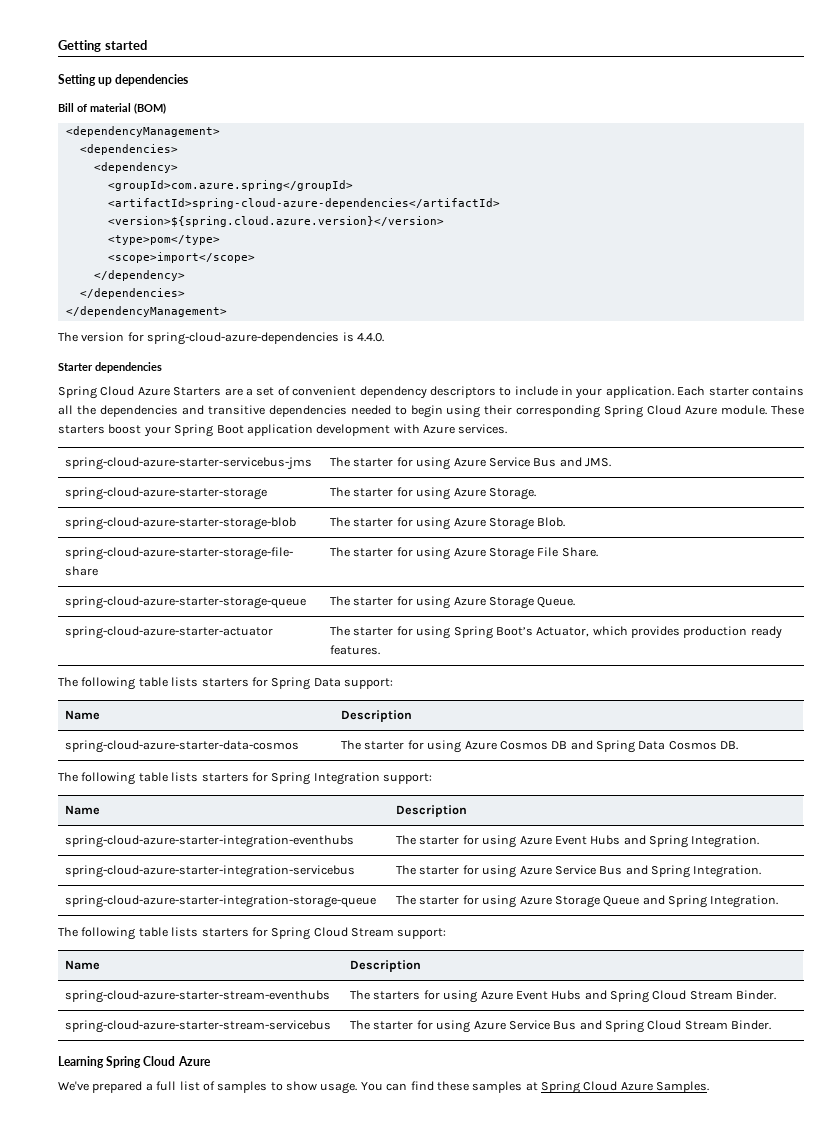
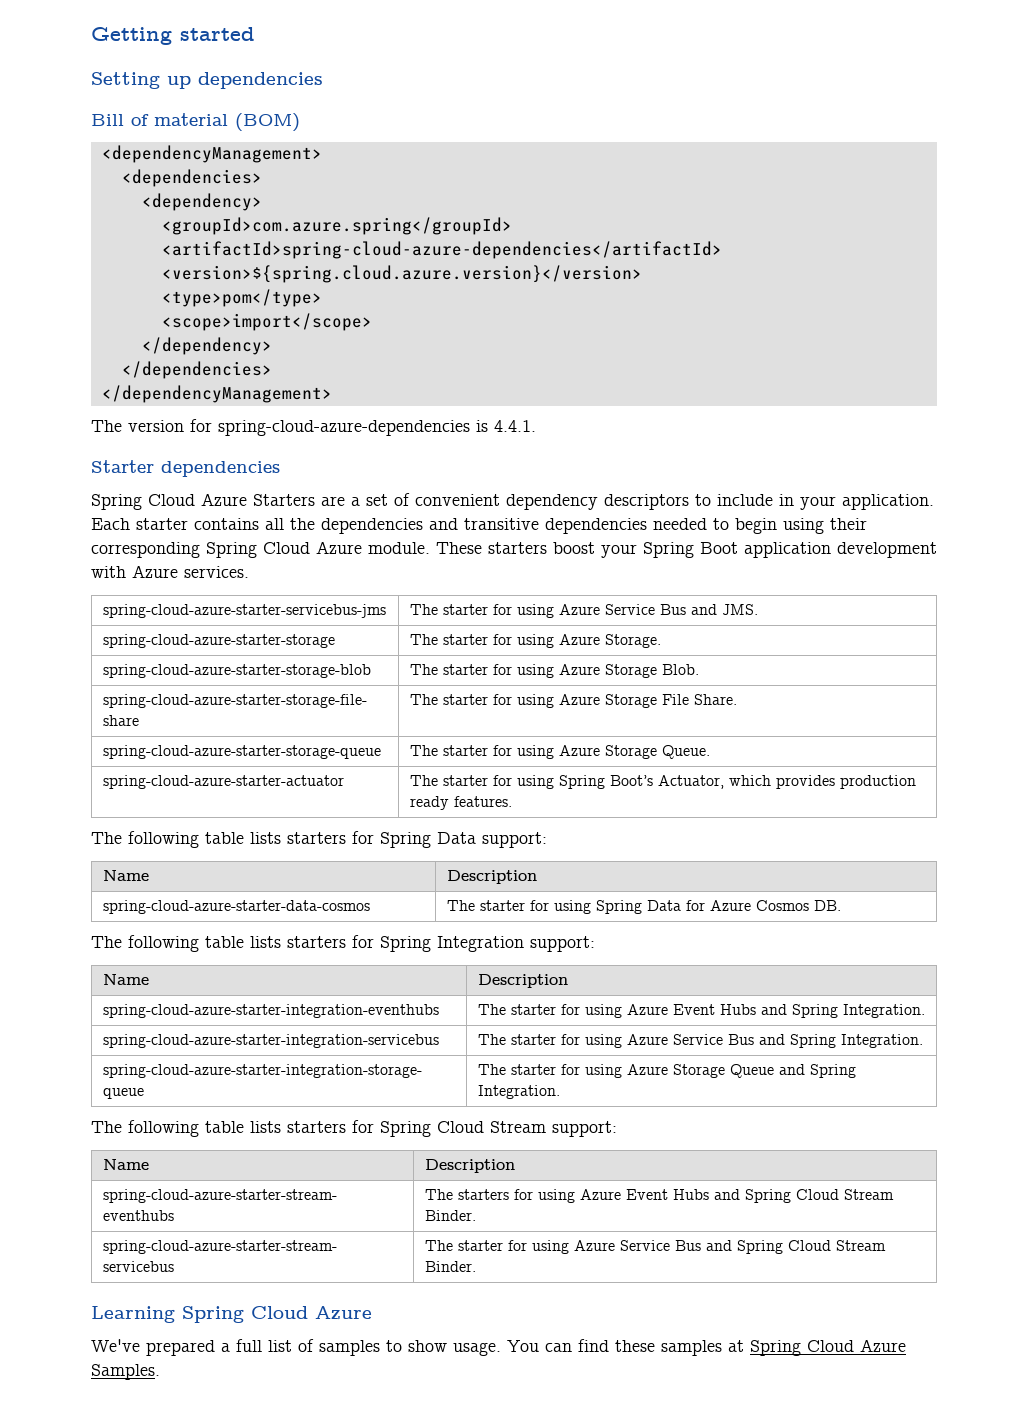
- The version for spring-cloud-azure-dependencies is 4.4.0.
+ The version for spring-cloud-azure-dependencies is 4.4.1.
- spring-cloud-azure-starter-data-cosmos | The starter for using Azure Cosmos DB and Spring Data Cosmos DB.
+ spring-cloud-azure-starter-data-cosmos | The starter for using Spring Data for Azure Cosmos DB.

